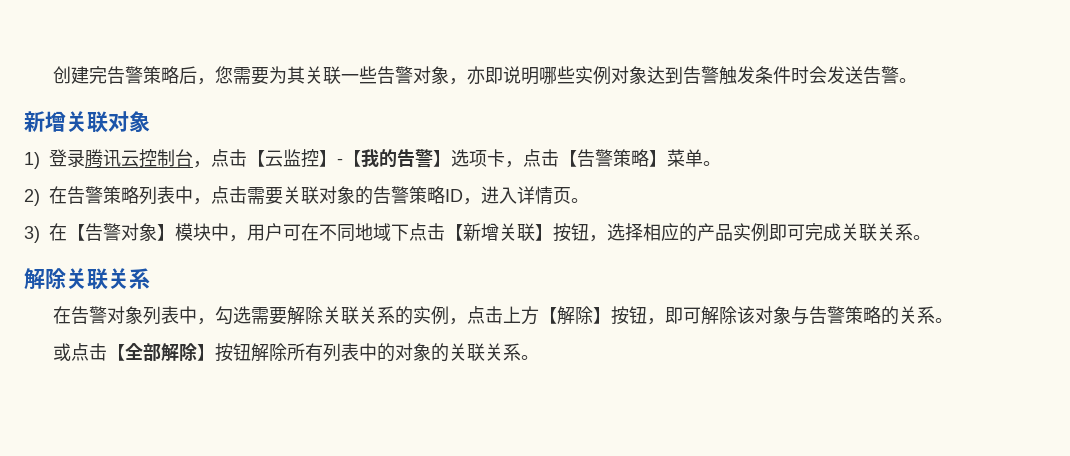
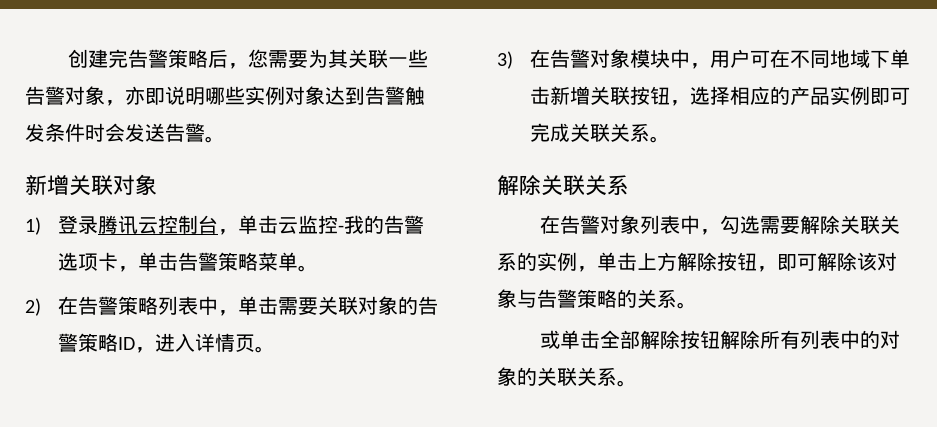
- 1)登录腾讯云控制台，点击【云监控】-【我的告警】选项卡，点击【告警策略】菜单。
+ 1)登录腾讯云控制台，单击云监控-我的告警选项卡，单击告警策略菜单。
- 2)在告警策略列表中，点击需要关联对象的告警策略ID，进入详情页。
+ 2)在告警策略列表中，单击需要关联对象的告警策略ID，进入详情页。
- 3)在【告警对象】模块中，用户可在不同地域下点击【新增关联】按钮，选择相应的产品实例即可完成关联关系。
+ 3)在告警对象模块中，用户可在不同地域下单击新增关联按钮，选择相应的产品实例即可完成关联关系。
- 在告警对象列表中，勾选需要解除关联关系的实例，点击上方【解除】按钮，即可解除该对象与告警策略的关系。
+ 在告警对象列表中，勾选需要解除关联关系的实例，单击上方解除按钮，即可解除该对象与告警策略的关系。
- 或点击【全部解除】按钮解除所有列表中的对象的关联关系。
+ 或单击全部解除按钮解除所有列表中的对象的关联关系。

